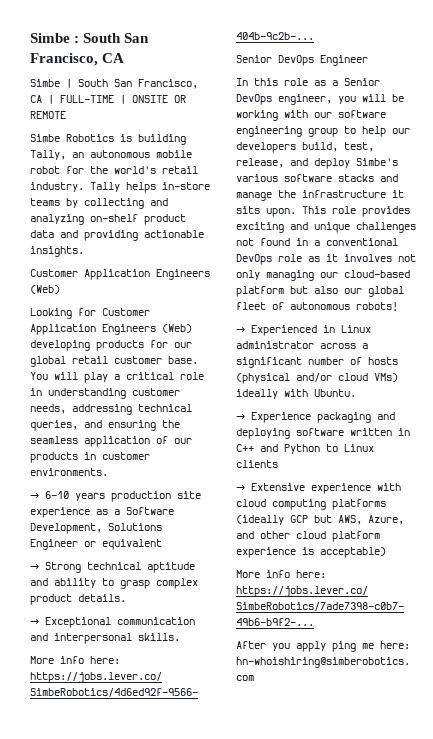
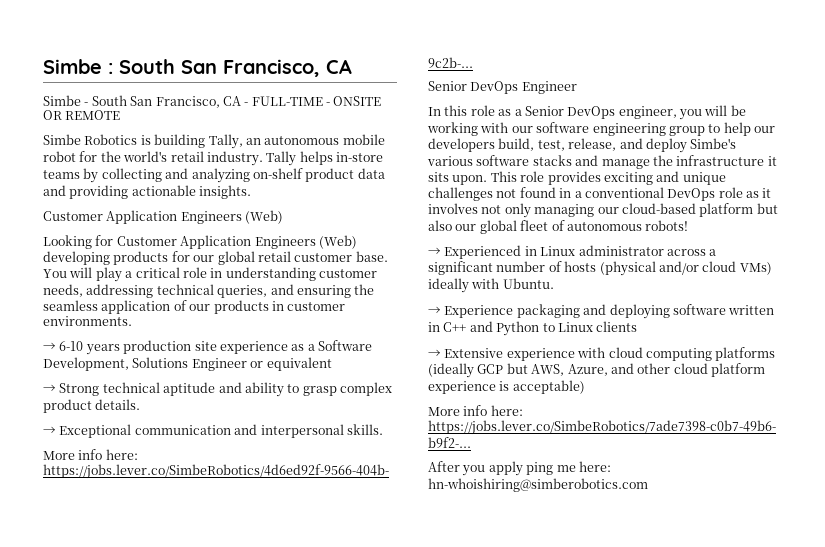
- Simbe | South San Francisco, CA | FULL-TIME | ONSITE OR REMOTE
+ Simbe - South San Francisco, CA - FULL-TIME - ONSITE OR REMOTE

